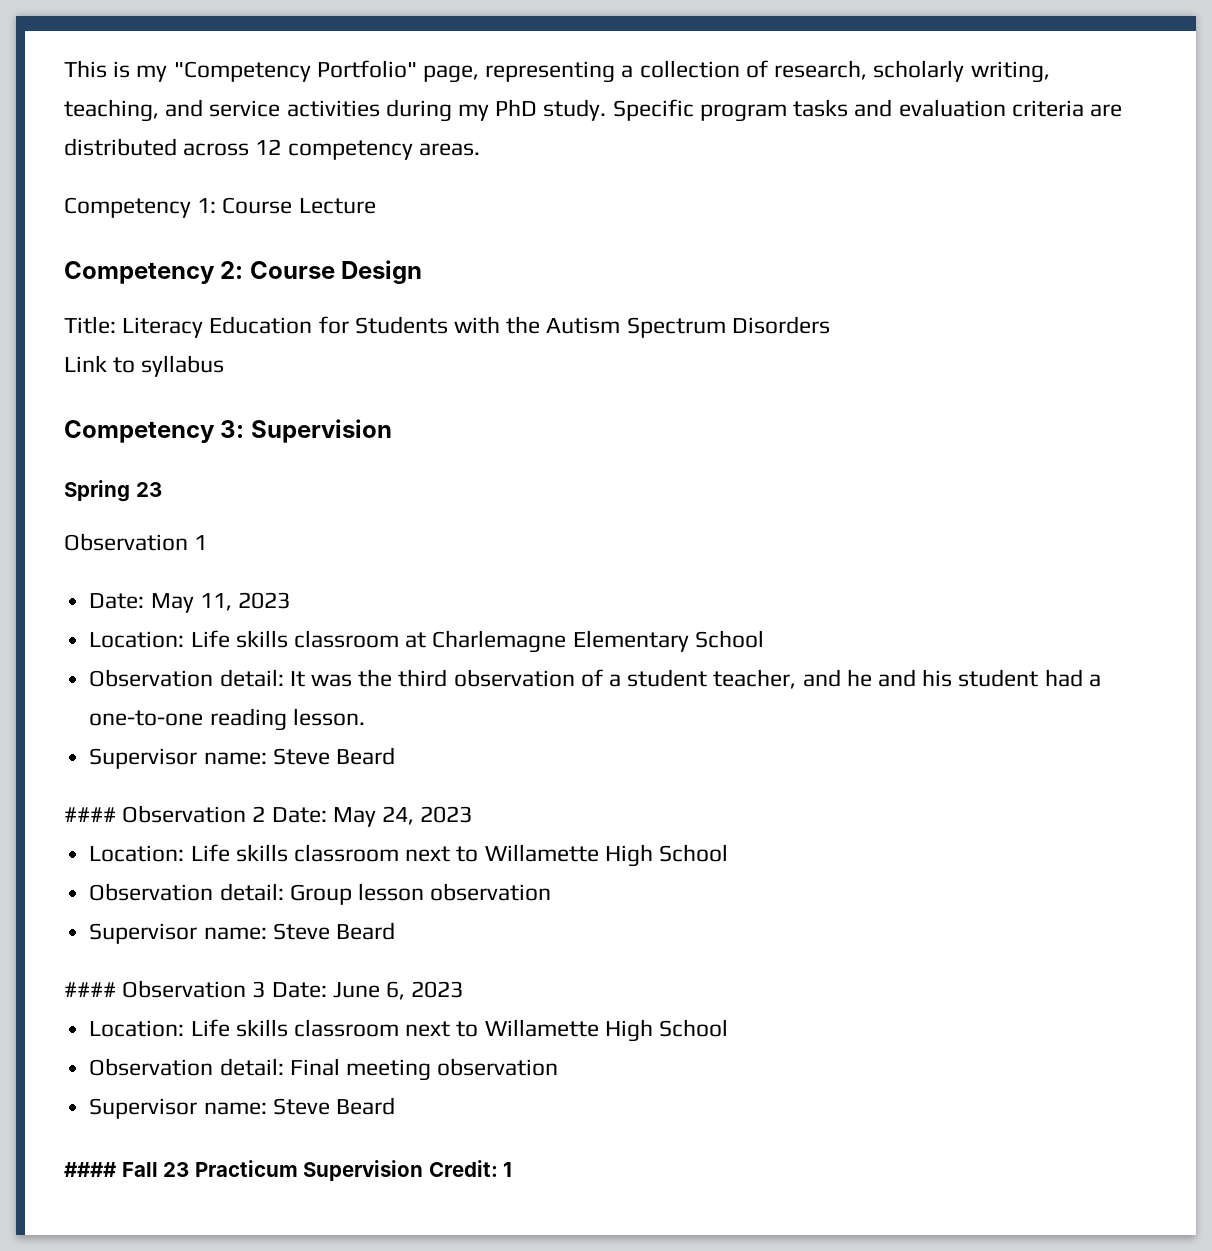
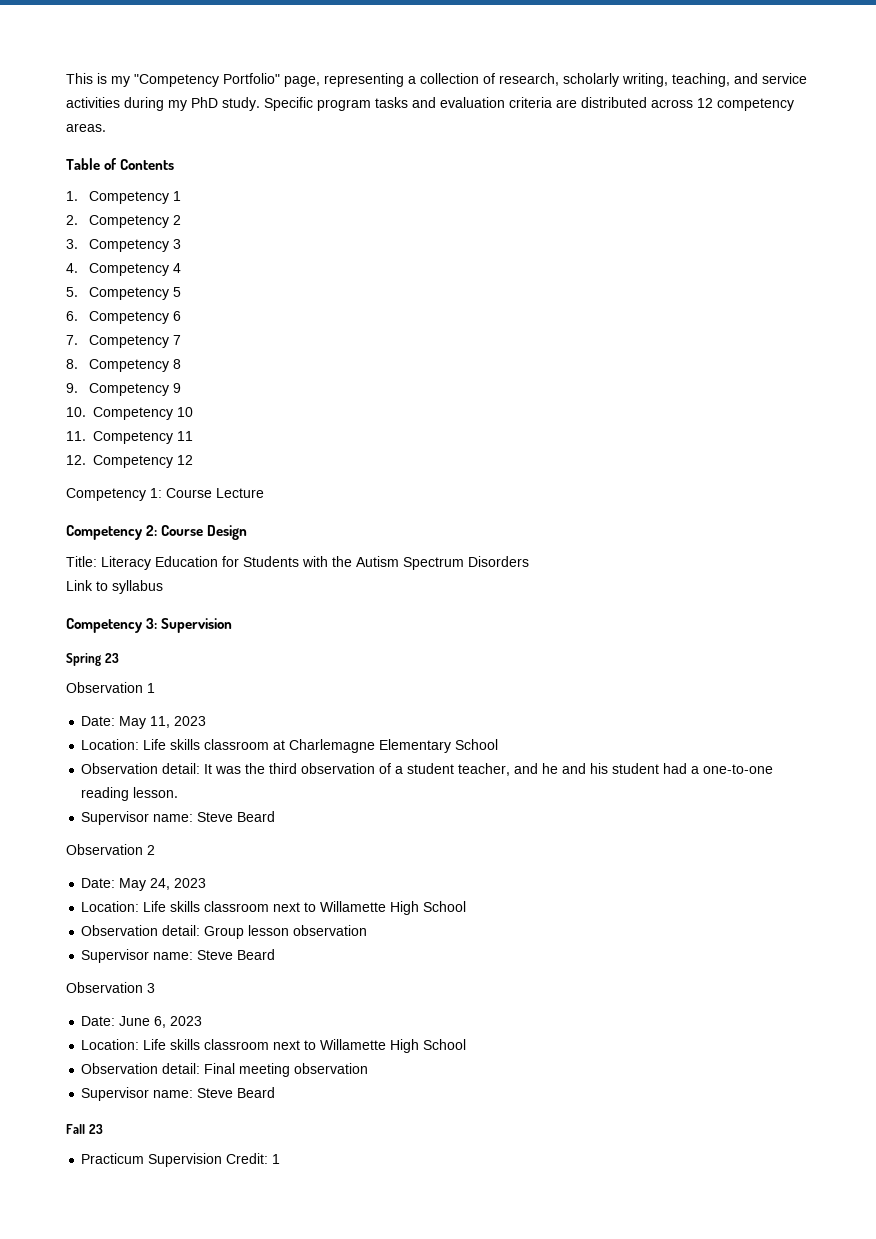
+ Table of Contents
+ 1. Competency 1
+ 2. Competency 2
+ 3. Competency 3
+ 4. Competency 4
+ 5. Competency 5
+ 6. Competency 6
+ 7. Competency 7
+ 8. Competency 8
+ 9. Competency 9
+ 10. Competency 10
+ 11. Competency 11
+ 12. Competency 12
- #### Observation 2 Date: May 24, 2023
+ Observation 2
+ Date: May 24, 2023
- #### Observation 3 Date: June 6, 2023
+ Observation 3
+ Date: June 6, 2023
- #### Fall 23 Practicum Supervision Credit: 1
+ Fall 23
+ Practicum Supervision Credit: 1

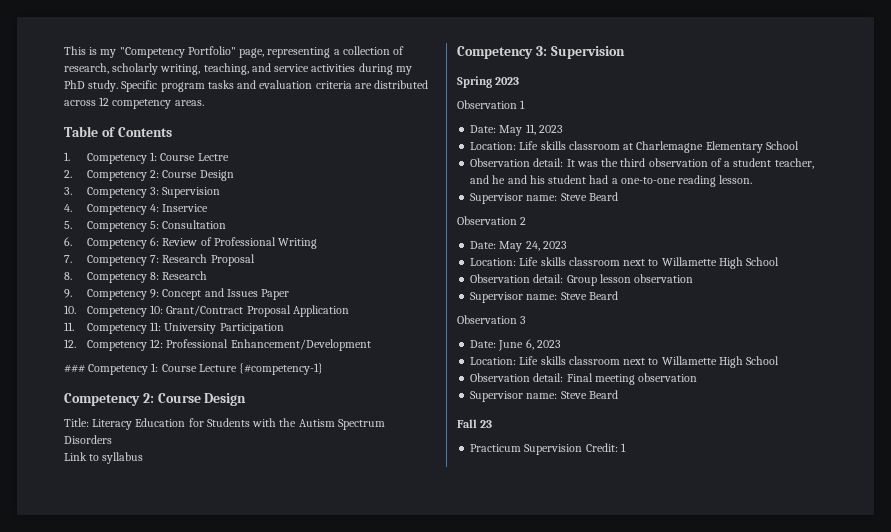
- 1. Competency 1
+ 1. Competency 1: Course Lectre
- 2. Competency 2
+ 2. Competency 2: Course Design
- 3. Competency 3
+ 3. Competency 3: Supervision
- 4. Competency 4
+ 4. Competency 4: Inservice
- 5. Competency 5
+ 5. Competency 5: Consultation
- 6. Competency 6
+ 6. Competency 6: Review of Professional Writing
- 7. Competency 7
+ 7. Competency 7: Research Proposal
- 8. Competency 8
+ 8. Competency 8: Research
- 9. Competency 9
- 10. Competency 10
+ 9. Competency 9: Concept and Issues Paper
+ 10. Competency 10: Grant/Contract Proposal Application
- 11. Competency 11
+ 11. Competency 11: University Participation
- 12. Competency 12
- Competency 1: Course Lecture
+ 12. Competency 12: Professional Enhancement/Development
+ ### Competency 1: Course Lecture {#competency-1}
- Spring 23
+ Spring 2023

